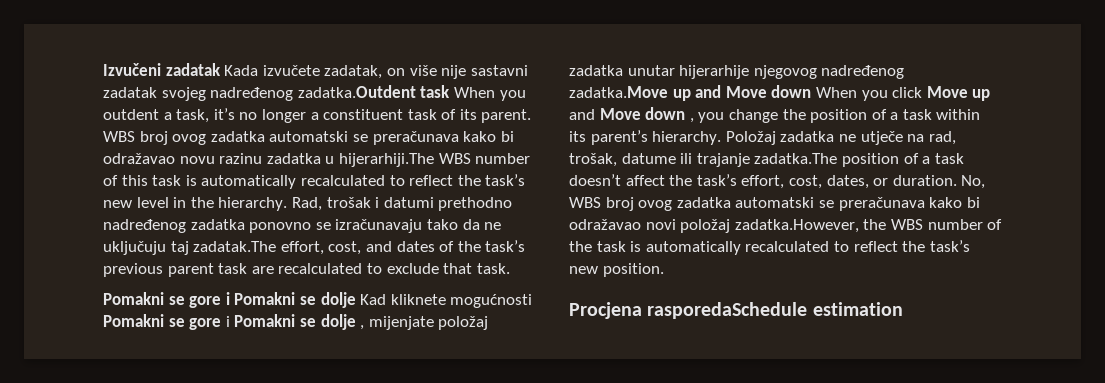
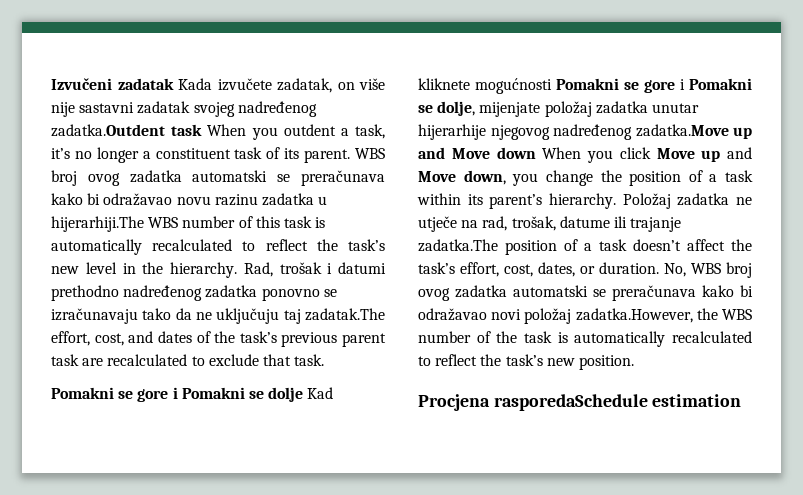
- Pomakni se gore i Pomakni se dolje Kad kliknete mogućnosti Pomakni se gore i Pomakni se dolje , mijenjate položaj zadatka unutar hijerarhije njegovog nadređenog zadatka.Move up and Move down When you click Move up and Move down , you change the position of a task within its parent’s hierarchy.
+ Pomakni se gore i Pomakni se dolje Kad kliknete mogućnosti Pomakni se gore i Pomakni se dolje, mijenjate položaj zadatka unutar hijerarhije njegovog nadređenog zadatka.Move up and Move down When you click Move up and Move down, you change the position of a task within its parent’s hierarchy.

